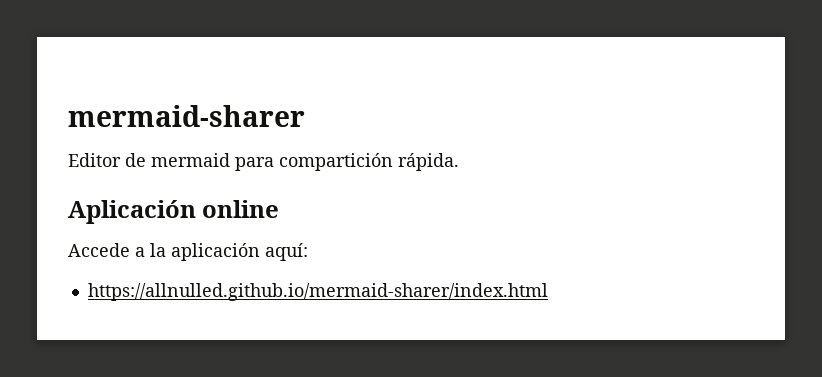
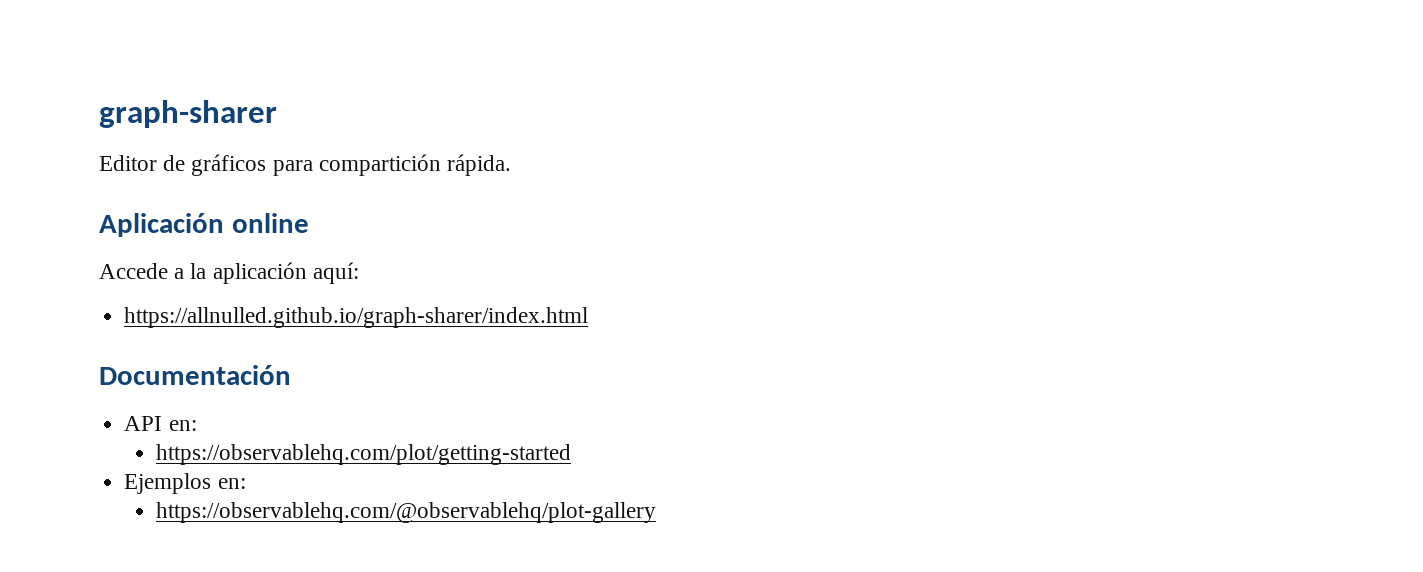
- mermaid-sharer
+ graph-sharer
- Editor de mermaid para compartición rápida.
+ Editor de gráficos para compartición rápida.
- https://allnulled.github.io/mermaid-sharer/index.html
+ https://allnulled.github.io/graph-sharer/index.html
+ Documentación
+ API en:
+ https://observablehq.com/plot/getting-started
+ Ejemplos en:
+ https://observablehq.com/@observablehq/plot-gallery

